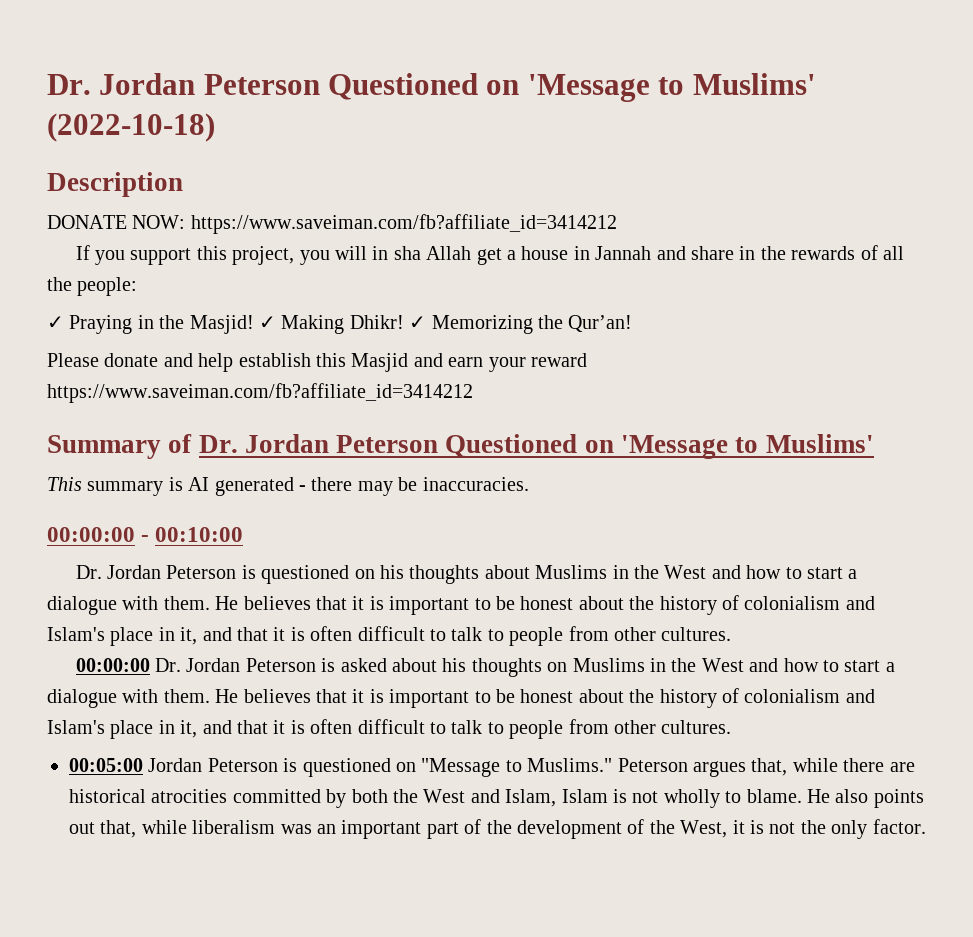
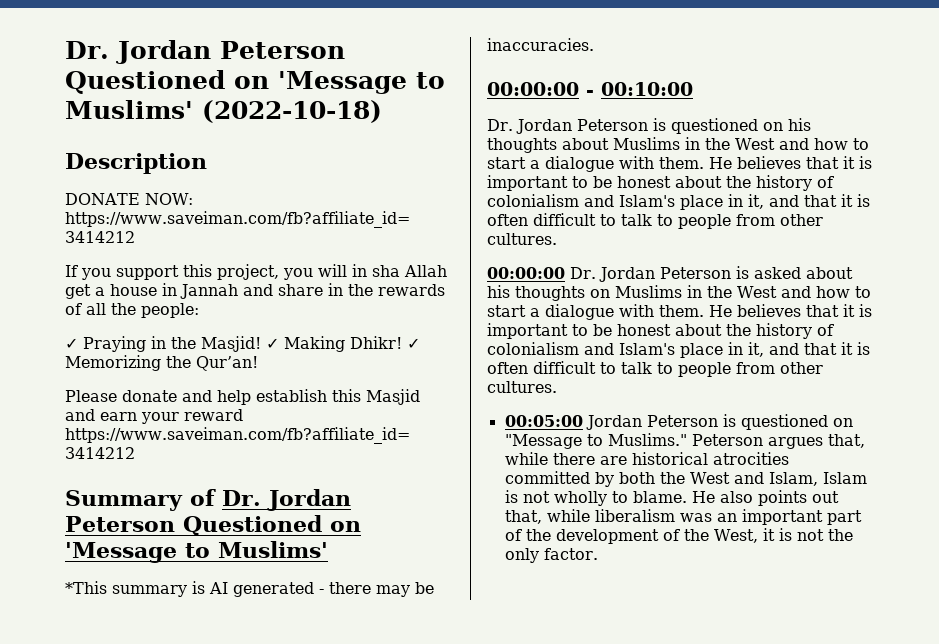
- This summary is AI generated - there may be inaccuracies.
+ *This summary is AI generated - there may be inaccuracies.

